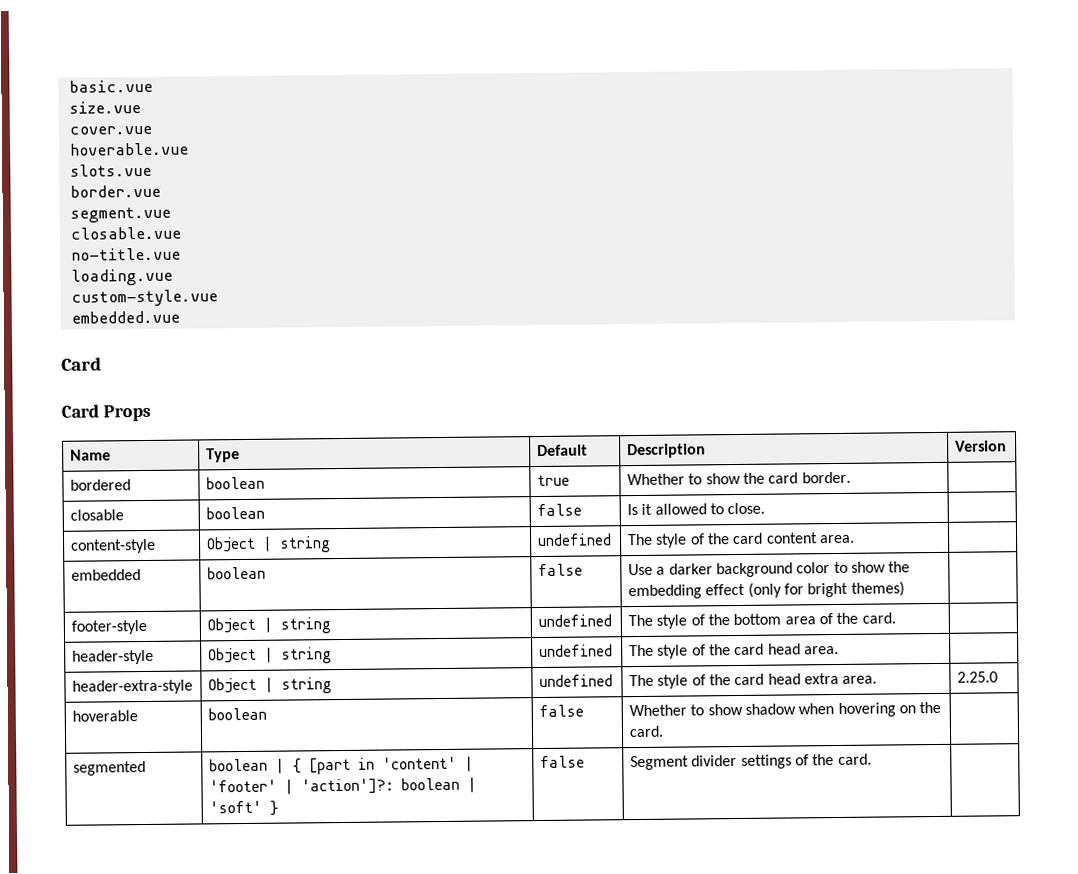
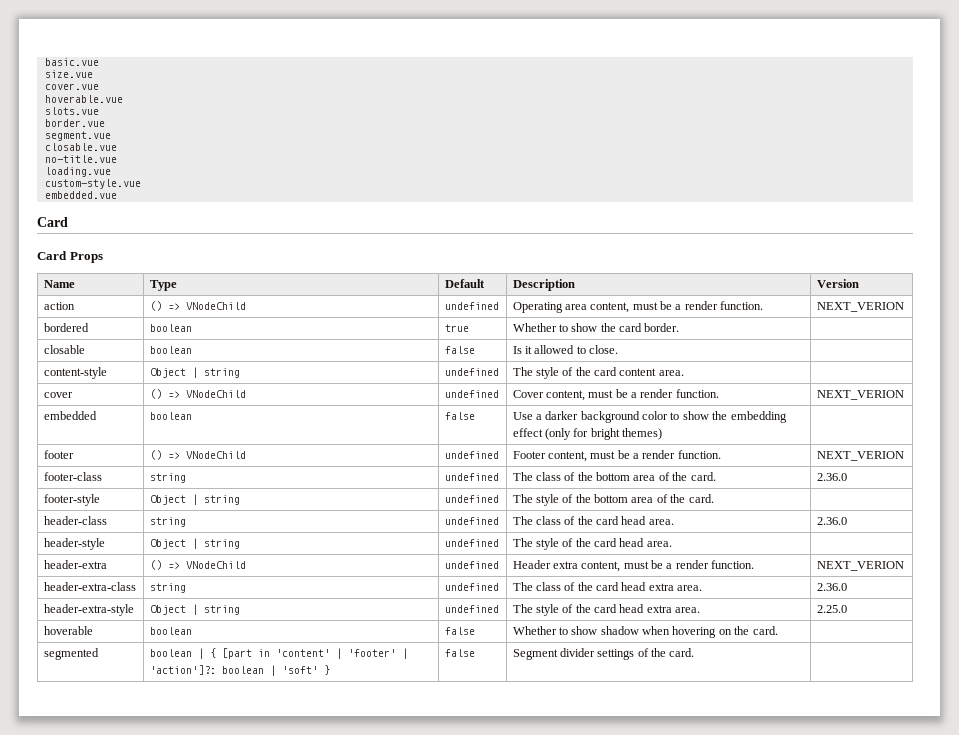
+ action | () => VNodeChild | undefined | Operating area content, must be a render function. | NEXT_VERION
+ cover | () => VNodeChild | undefined | Cover content, must be a render function. | NEXT_VERION
+ footer | () => VNodeChild | undefined | Footer content, must be a render function. | NEXT_VERION
+ footer-class | string | undefined | The class of the bottom area of the card. | 2.36.0
+ header-class | string | undefined | The class of the card head area. | 2.36.0
+ header-extra | () => VNodeChild | undefined | Header extra content, must be a render function. | NEXT_VERION
+ header-extra-class | string | undefined | The class of the card head extra area. | 2.36.0

